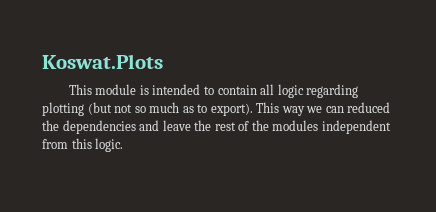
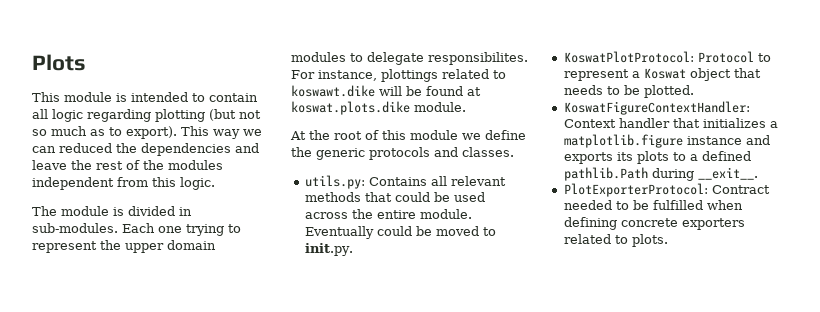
- Koswat.Plots
+ Plots
+ The module is divided in sub-modules. Each one trying to represent the upper domain modules to delegate responsibilites. For instance, plottings related to koswawt.dike will be found at koswat.plots.dike module.
+ At the root of this module we define the generic protocols and classes.
+ utils.py: Contains all relevant methods that could be used across the entire module. Eventually could be moved to init.py.
+ KoswatPlotProtocol: Protocol to represent a Koswat object that needs to be plotted.
+ KoswatFigureContextHandler: Context handler that initializes a matplotlib.figure instance and exports its plots to a defined pathlib.Path during __exit__.
+ PlotExporterProtocol: Contract needed to be fulfilled when defining concrete exporters related to plots.

